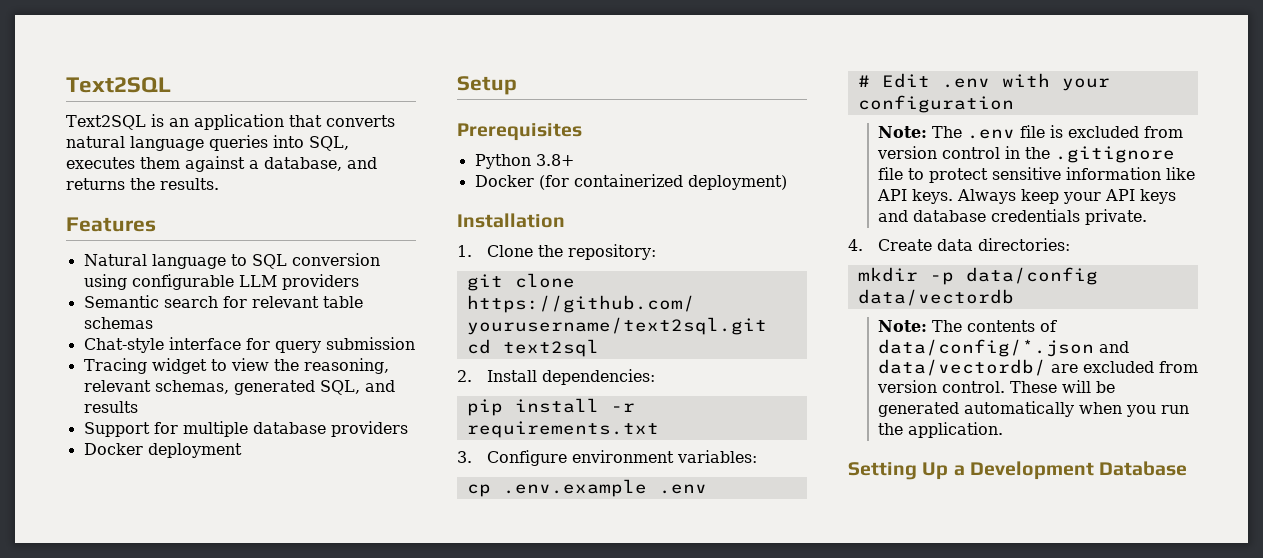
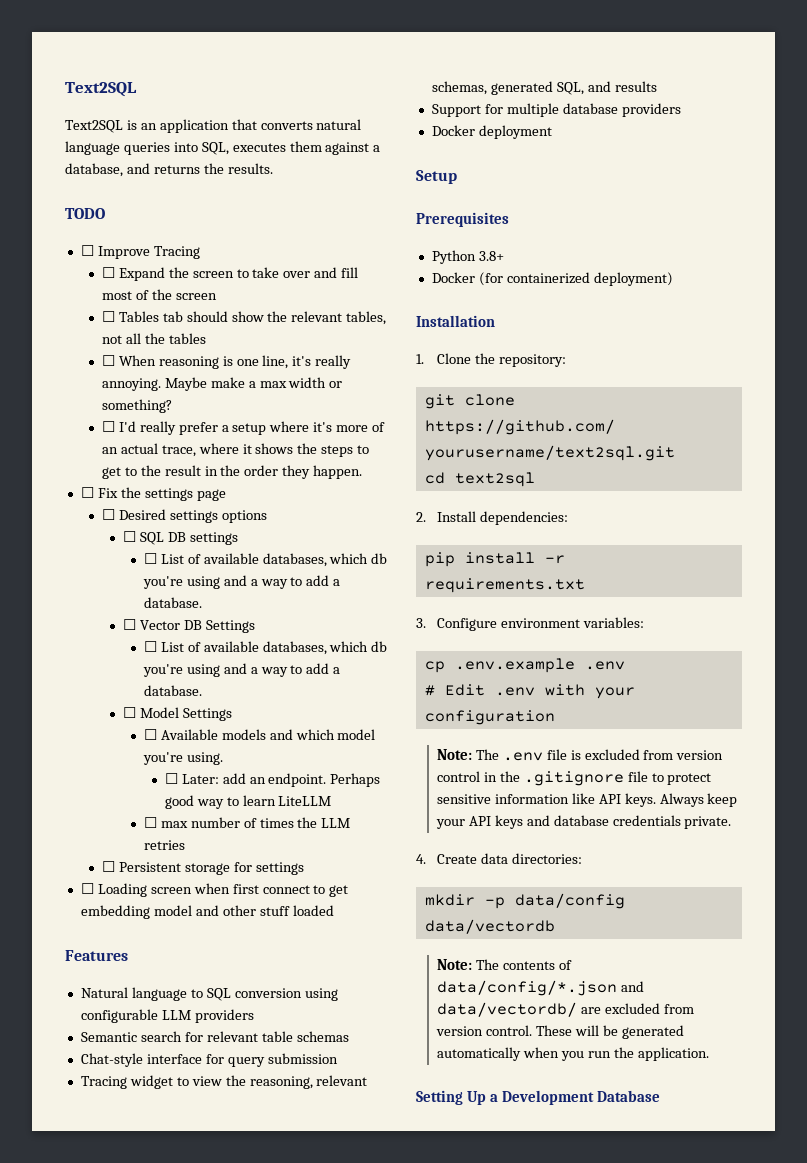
+ TODO
+ ☐ Improve Tracing
+ ☐ Expand the screen to take over and fill most of the screen
+ ☐ Tables tab should show the relevant tables, not all the tables
+ ☐ When reasoning is one line, it's really annoying. Maybe make a max width or something?
+ ☐ I'd really prefer a setup where it's more of an actual trace, where it shows the steps to get to the result in the order they happen.
+ ☐ Fix the settings page
+ ☐ Desired settings options
+ ☐ SQL DB settings
+ ☐ List of available databases, which db you're using and a way to add a database.
+ ☐ Vector DB Settings
+ ☐ List of available databases, which db you're using and a way to add a database.
+ ☐ Model Settings
+ ☐ Available models and which model you're using.
+ ☐ Later: add an endpoint. Perhaps good way to learn LiteLLM
+ ☐ max number of times the LLM retries
+ ☐ Persistent storage for settings
+ ☐ Loading screen when first connect to get embedding model and other stuff loaded

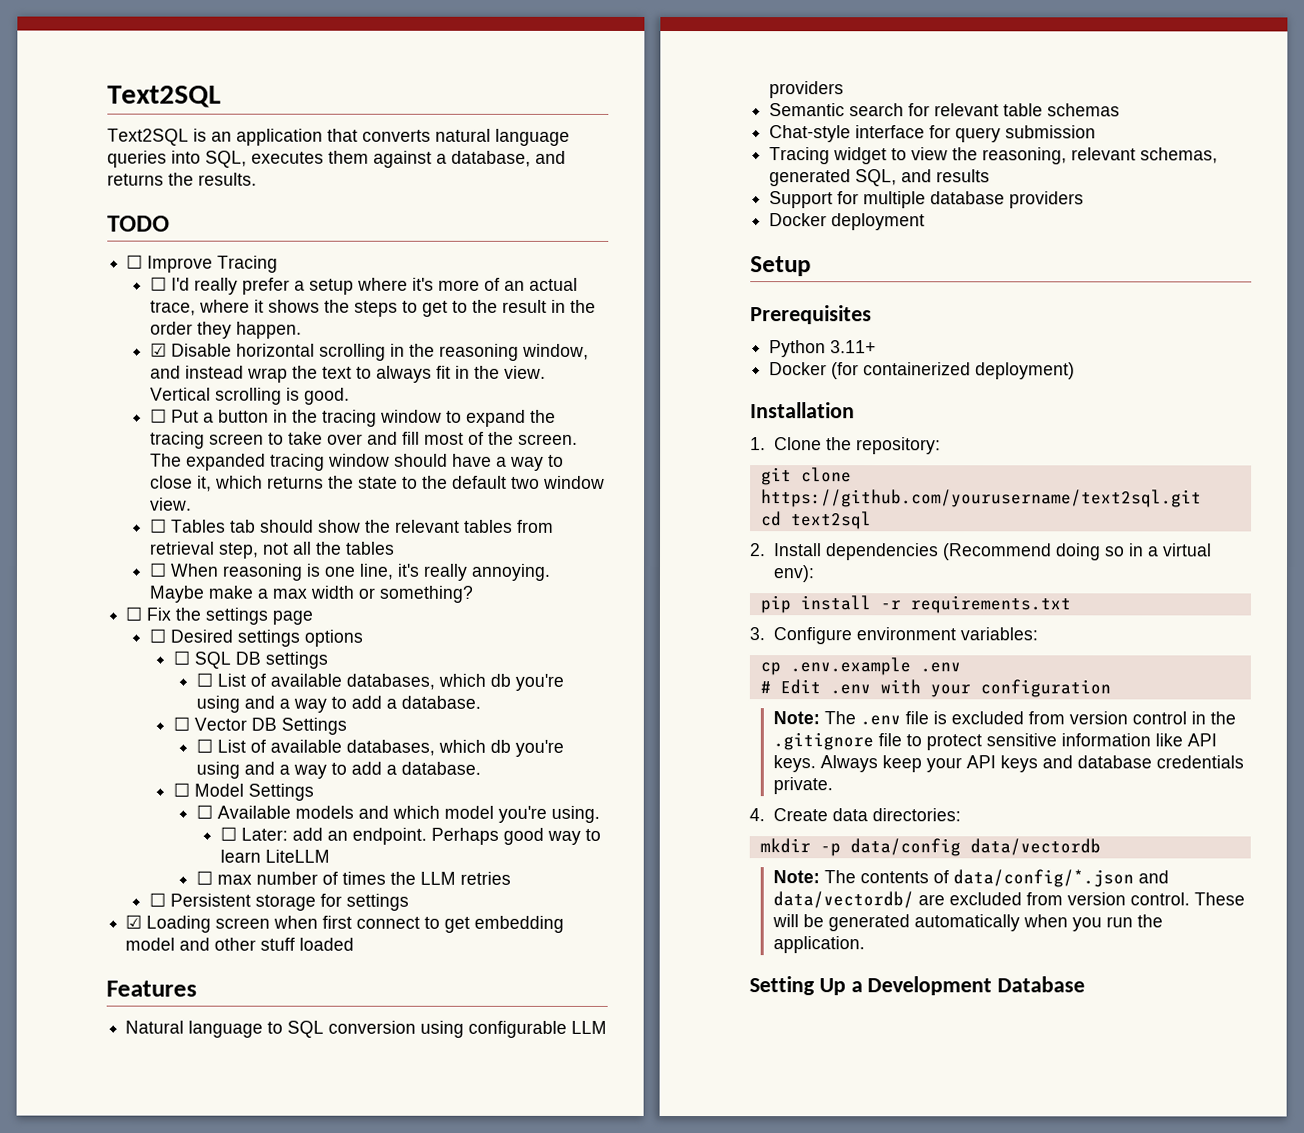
- ☐ Expand the screen to take over and fill most of the screen
- ☐ Tables tab should show the relevant tables, not all the tables
- ☐ When reasoning is one line, it's really annoying. Maybe make a max width or something?
+ ☑ Disable horizontal scrolling in the reasoning window, and instead wrap the text to always fit in the view. Vertical scrolling is good.
+ ☐ Put a button in the tracing window to expand the tracing screen to take over and fill most of the screen. The expanded tracing window should have a way to close it, which returns the state to the default two window view.
+ ☐ Tables tab should show the relevant tables from retrieval step, not all the tables
+ ☐ When reasoning is one line, it's really annoying. Maybe make a max width or something?
- ☐ Loading screen when first connect to get embedding model and other stuff loaded
+ ☑ Loading screen when first connect to get embedding model and other stuff loaded
- Python 3.8+
+ Python 3.11+
- 2. Install dependencies:
+ 2. Install dependencies (Recommend doing so in a virtual env):

